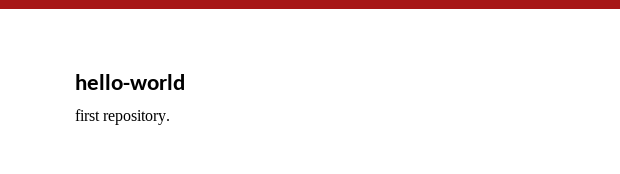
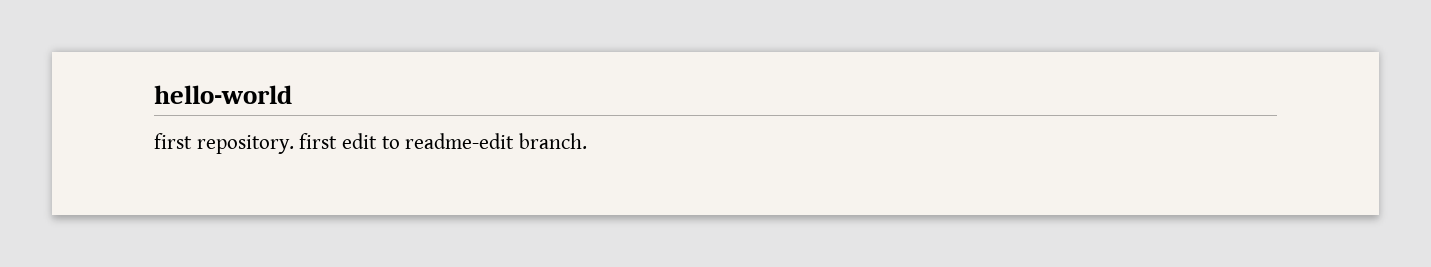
- first repository.
+ first repository. first edit to readme-edit branch.

